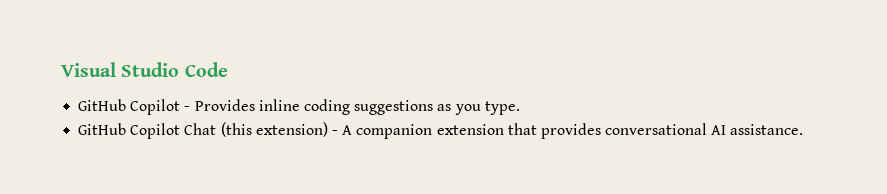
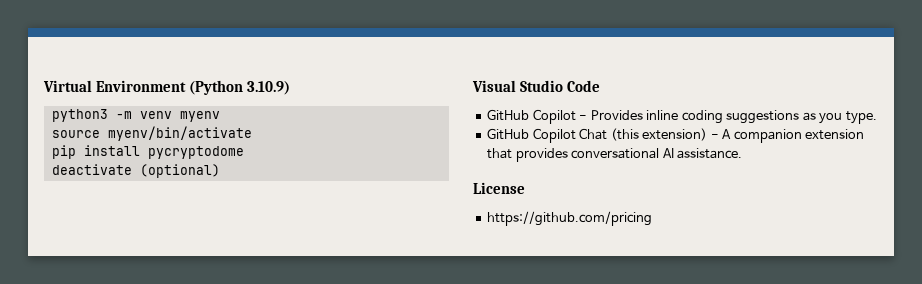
+ Virtual Environment (Python 3.10.9)
+ python3 -m venv myenv
+ source myenv/bin/activate
+ pip install pycryptodome
+ deactivate (optional)
+ License
+ https://github.com/pricing

